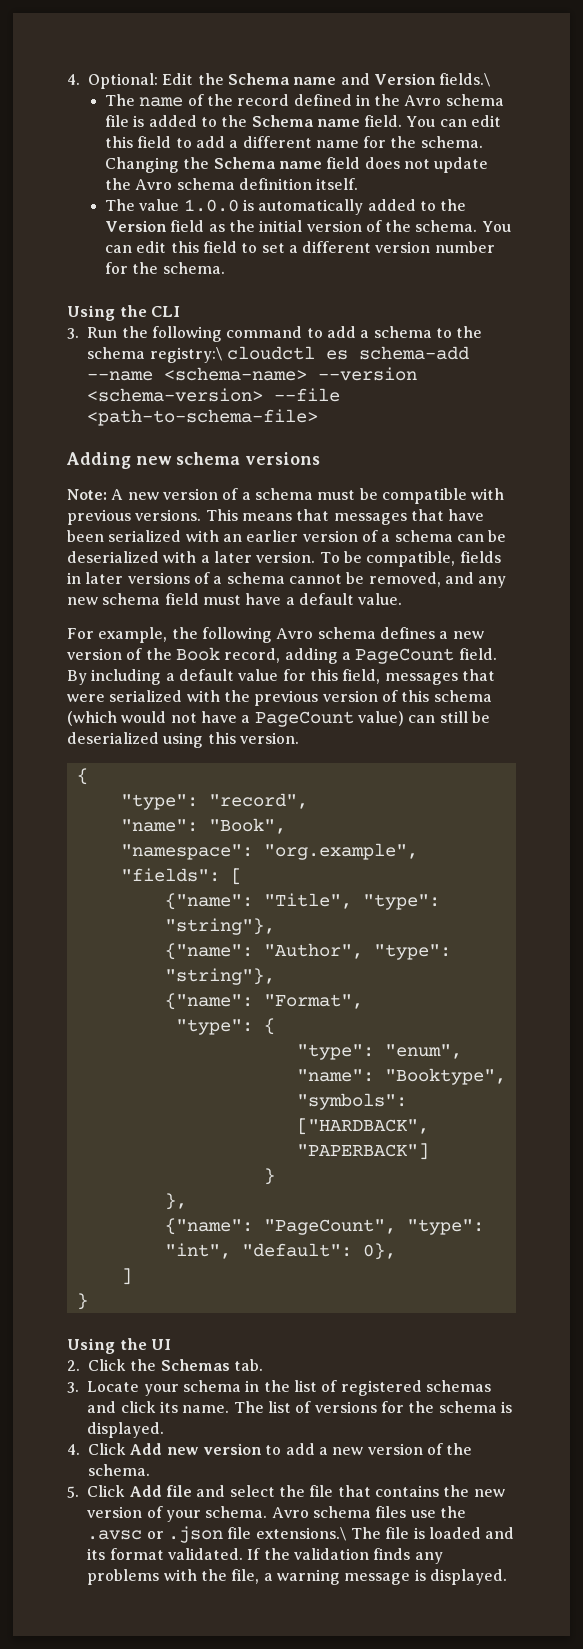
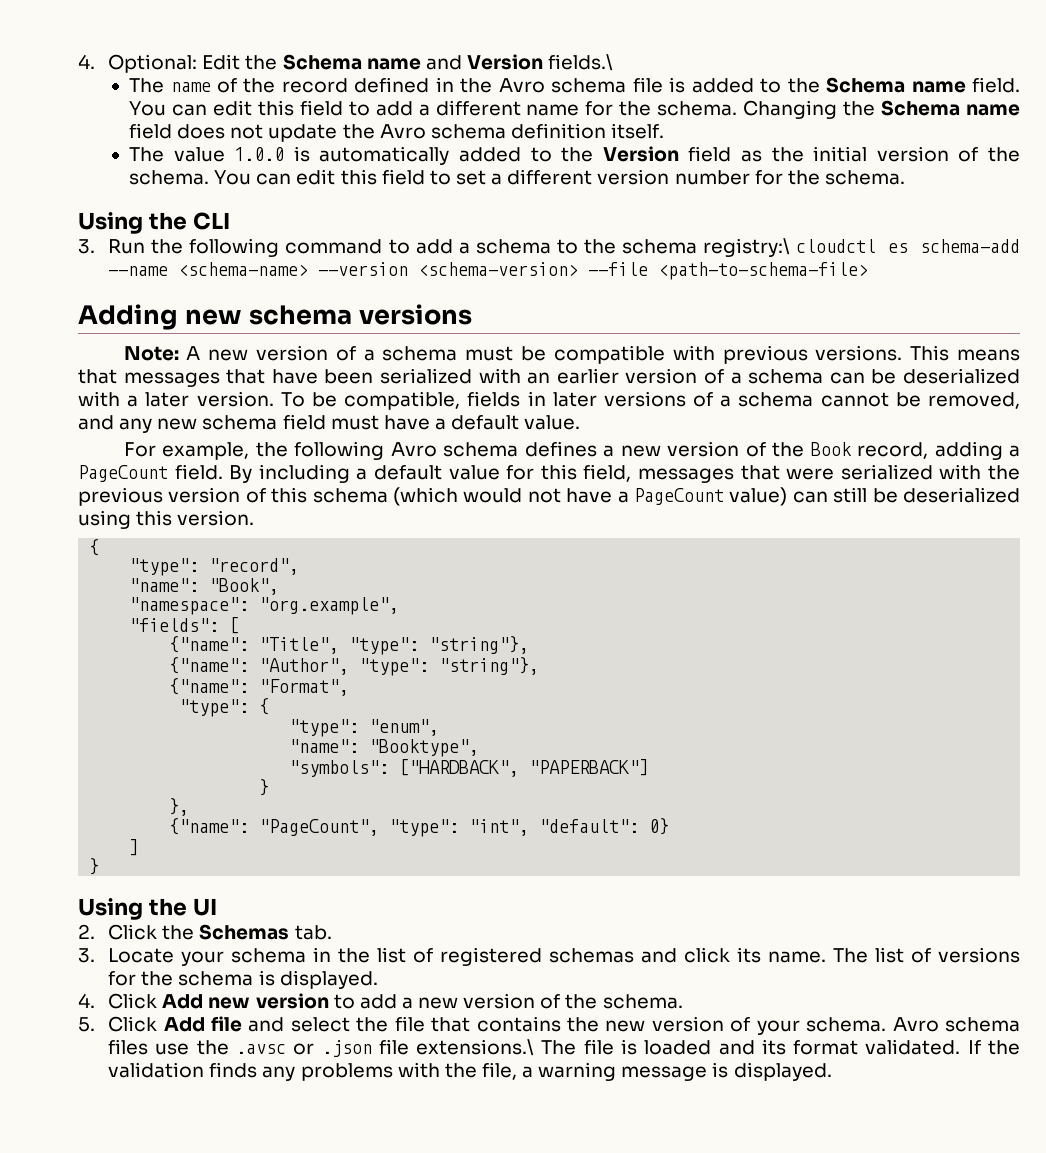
- {"name": "PageCount", "type": "int", "default": 0},
+ {"name": "PageCount", "type": "int", "default": 0}

